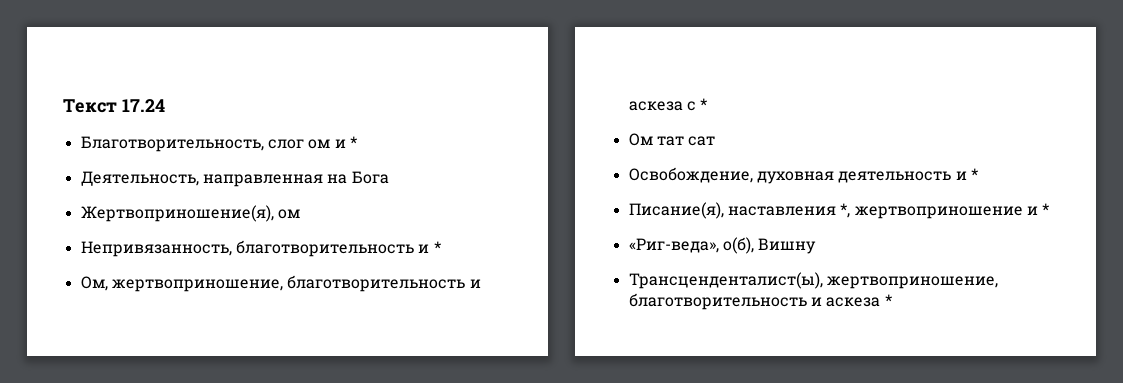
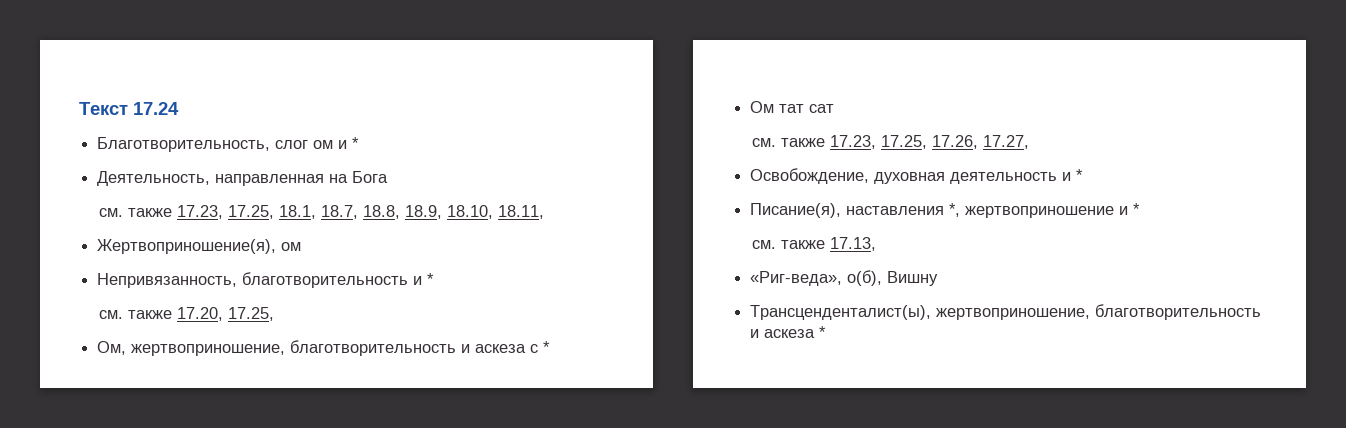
+ см. также 17.23, 17.25, 18.1, 18.7, 18.8, 18.9, 18.10, 18.11,
+ см. также 17.20, 17.25,
+ см. также 17.23, 17.25, 17.26, 17.27,
+ см. также 17.13,

